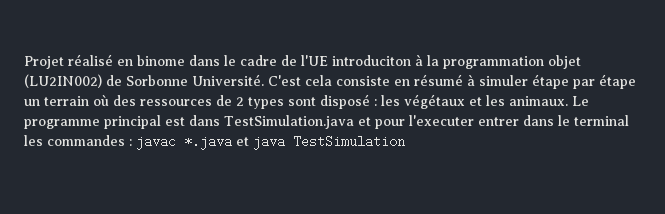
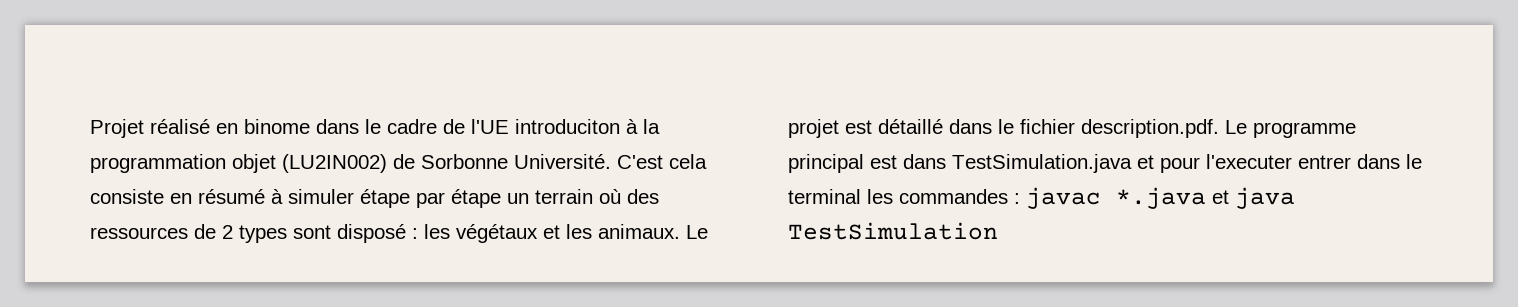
- Le programme principal est dans TestSimulation.java et pour l'executer entrer dans le terminal les commandes : javac *.java et java TestSimulation
+ Le projet est détaillé dans le fichier description.pdf. Le programme principal est dans TestSimulation.java et pour l'executer entrer dans le terminal les commandes : javac *.java et java TestSimulation

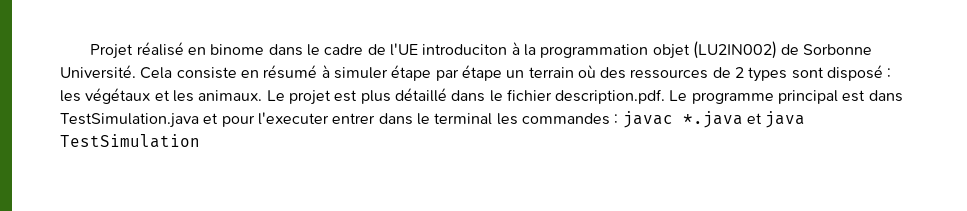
- C'est cela consiste en résumé à simuler étape par étape un terrain où des ressources de 2 types sont disposé : les végétaux et les animaux.
+ Cela consiste en résumé à simuler étape par étape un terrain où des ressources de 2 types sont disposé : les végétaux et les animaux.
- Le projet est détaillé dans le fichier description.pdf. Le programme principal est dans TestSimulation.java et pour l'executer entrer dans le terminal les commandes : javac *.java et java TestSimulation
+ Le projet est plus détaillé dans le fichier description.pdf. Le programme principal est dans TestSimulation.java et pour l'executer entrer dans le terminal les commandes : javac *.java et java TestSimulation

